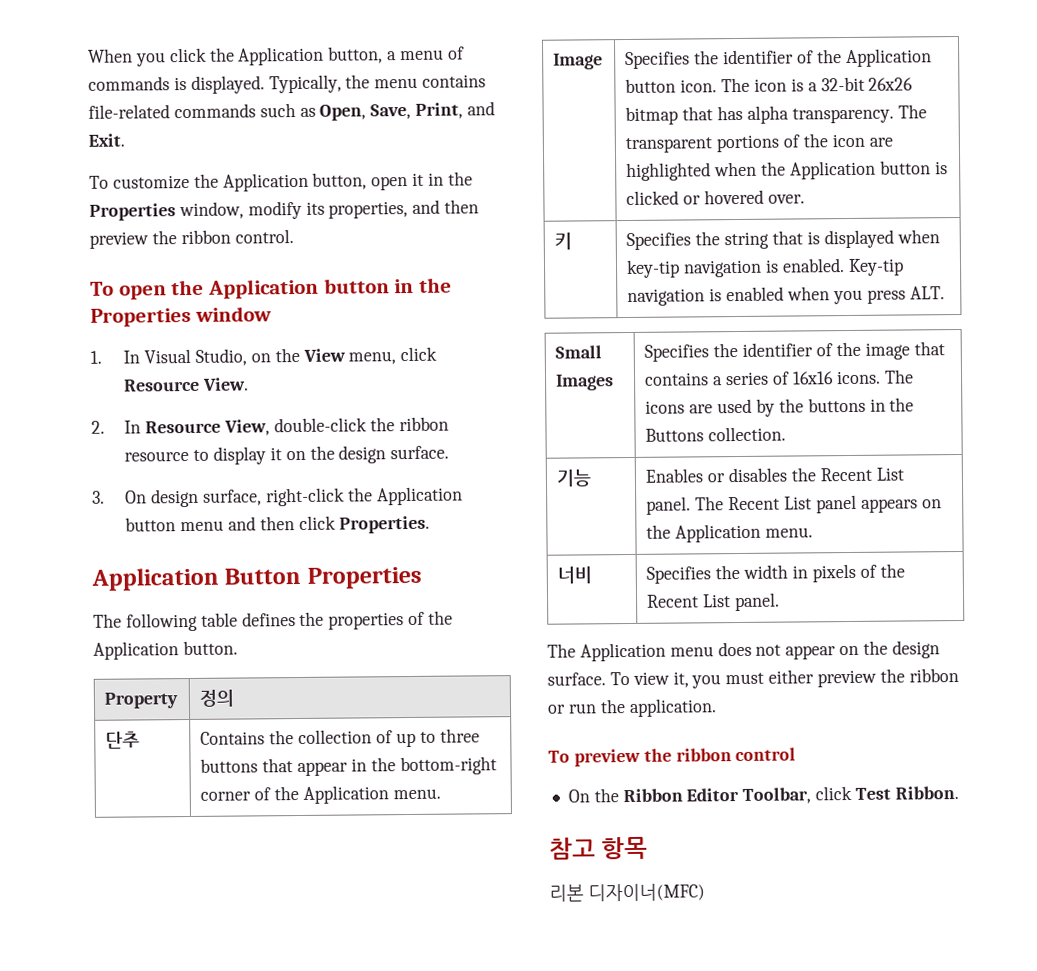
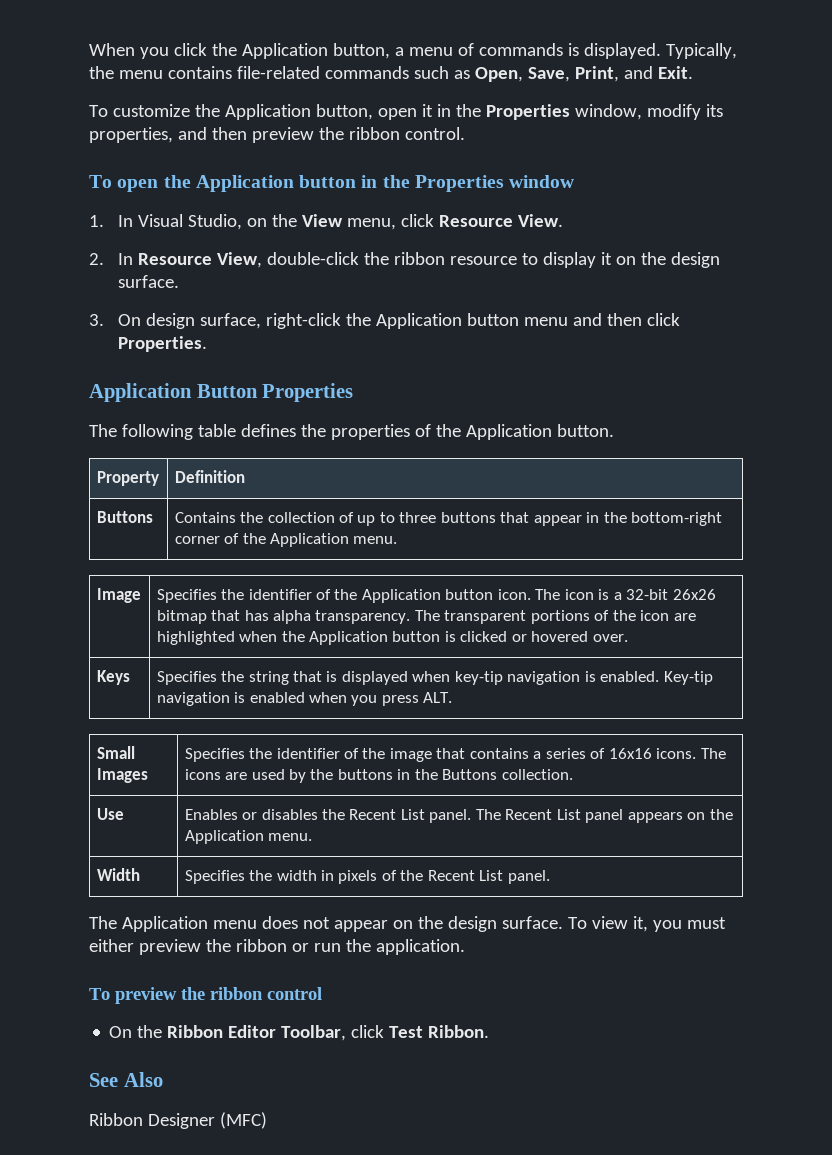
- Property | 정의
- 단추 | Contains the collection of up to three buttons that appear in the bottom-right corner of the Application menu.
+ Property | Definition
+ Buttons | Contains the collection of up to three buttons that appear in the bottom-right corner of the Application menu.
- 키 | Specifies the string that is displayed when key-tip navigation is enabled. Key-tip navigation is enabled when you press ALT.
+ Keys | Specifies the string that is displayed when key-tip navigation is enabled. Key-tip navigation is enabled when you press ALT.
- 기능 | Enables or disables the Recent List panel. The Recent List panel appears on the Application menu.
+ Use | Enables or disables the Recent List panel. The Recent List panel appears on the Application menu.
- 너비 | Specifies the width in pixels of the Recent List panel.
+ Width | Specifies the width in pixels of the Recent List panel.
- 참고 항목
- 리본 디자이너(MFC)
+ See Also
+ Ribbon Designer (MFC)

